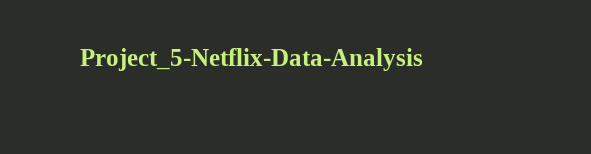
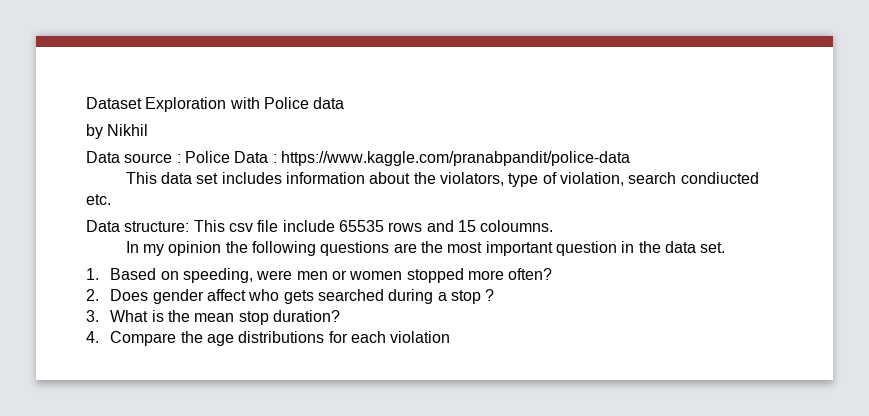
- Project_5-Netflix-Data-Analysis
+ Dataset Exploration with Police data
+ by Nikhil
+ Data source : Police Data : https://www.kaggle.com/pranabpandit/police-data
+ This data set includes information about the violators, type of violation, search condiucted etc.
+ Data structure: This csv file include 65535 rows and 15 coloumns.
+ In my opinion the following questions are the most important question in the data set.
+ 1. Based on speeding, were men or women stopped more often?
+ 2. Does gender affect who gets searched during a stop ?
+ 3. What is the mean stop duration?
+ 4. Compare the age distributions for each violation

